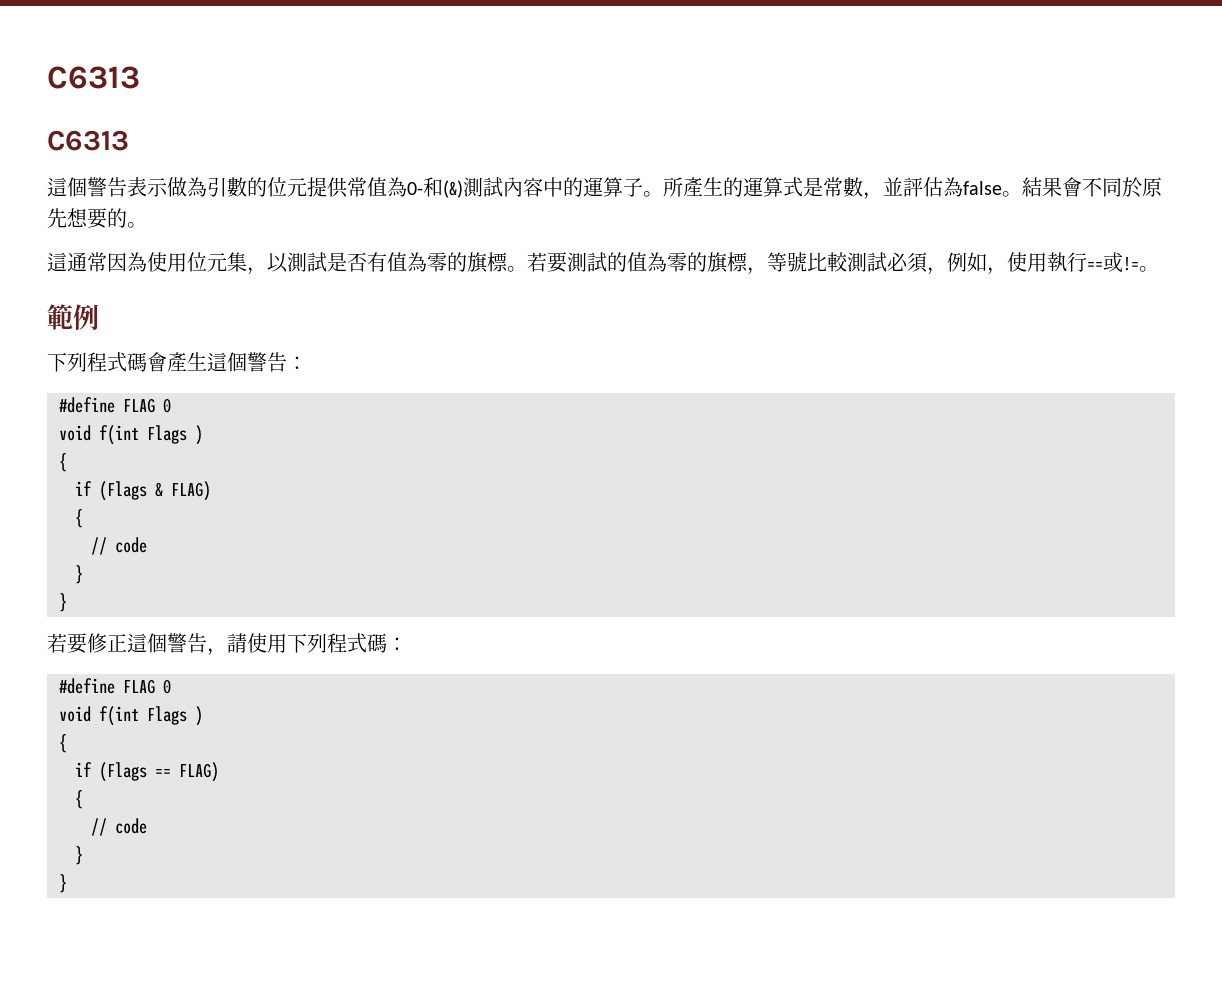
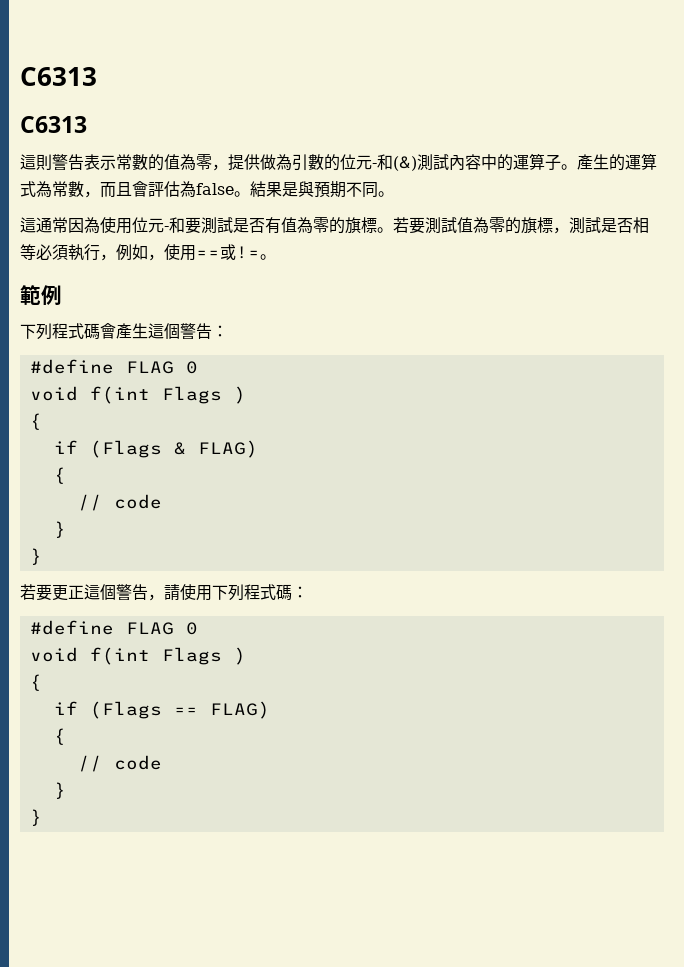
- 這個警告表示做為引數的位元提供常值為0-和(&)測試內容中的運算子。
+ 這則警告表示常數的值為零，提供做為引數的位元-和(&)測試內容中的運算子。
- 所產生的運算式是常數，並評估為false。
+ 產生的運算式為常數，而且會評估為false。
- 結果會不同於原先想要的。
+ 結果是與預期不同。
- 這通常因為使用位元集，以測試是否有值為零的旗標。
+ 這通常因為使用位元-和要測試是否有值為零的旗標。
- 若要測試的值為零的旗標，等號比較測試必須，例如，使用執行==或!=。
+ 若要測試值為零的旗標，測試是否相等必須執行，例如，使用==或!=。
- 若要修正這個警告，請使用下列程式碼：
+ 若要更正這個警告，請使用下列程式碼：

